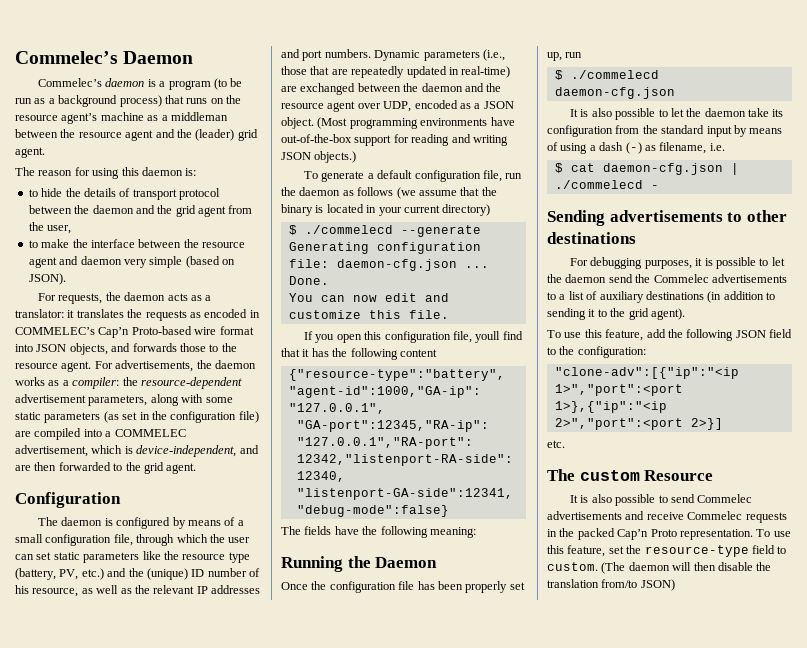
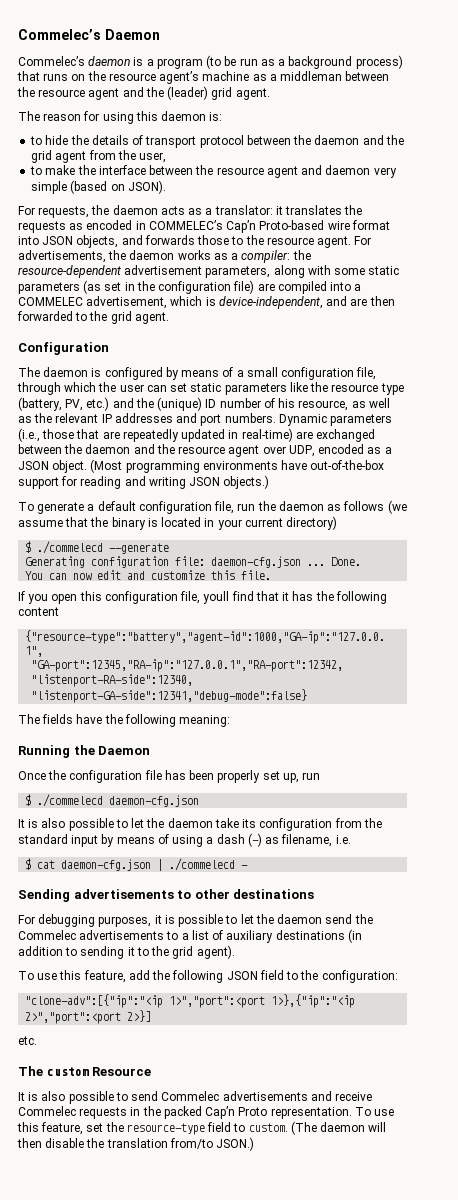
- (The daemon will then disable the translation from/to JSON)
+ (The daemon will then disable the translation from/to JSON.)

